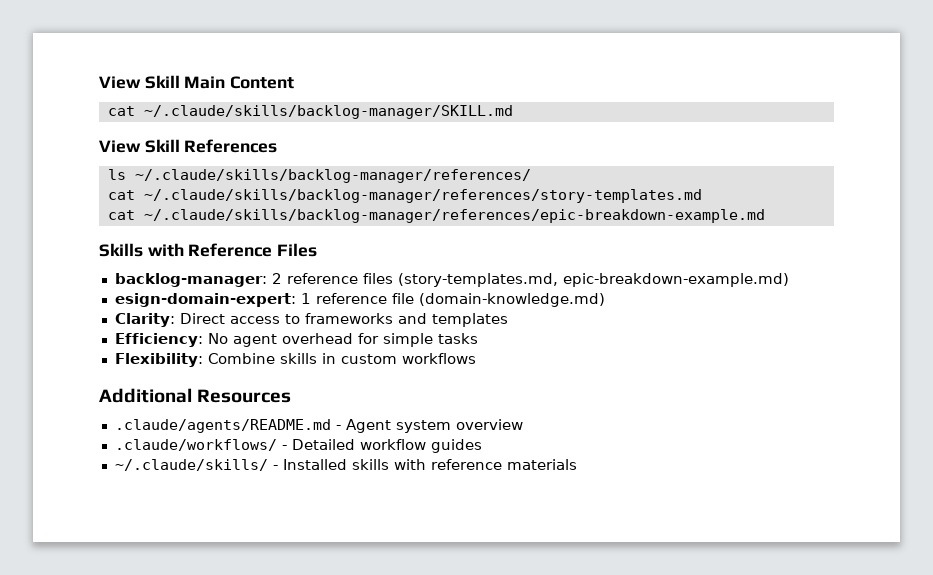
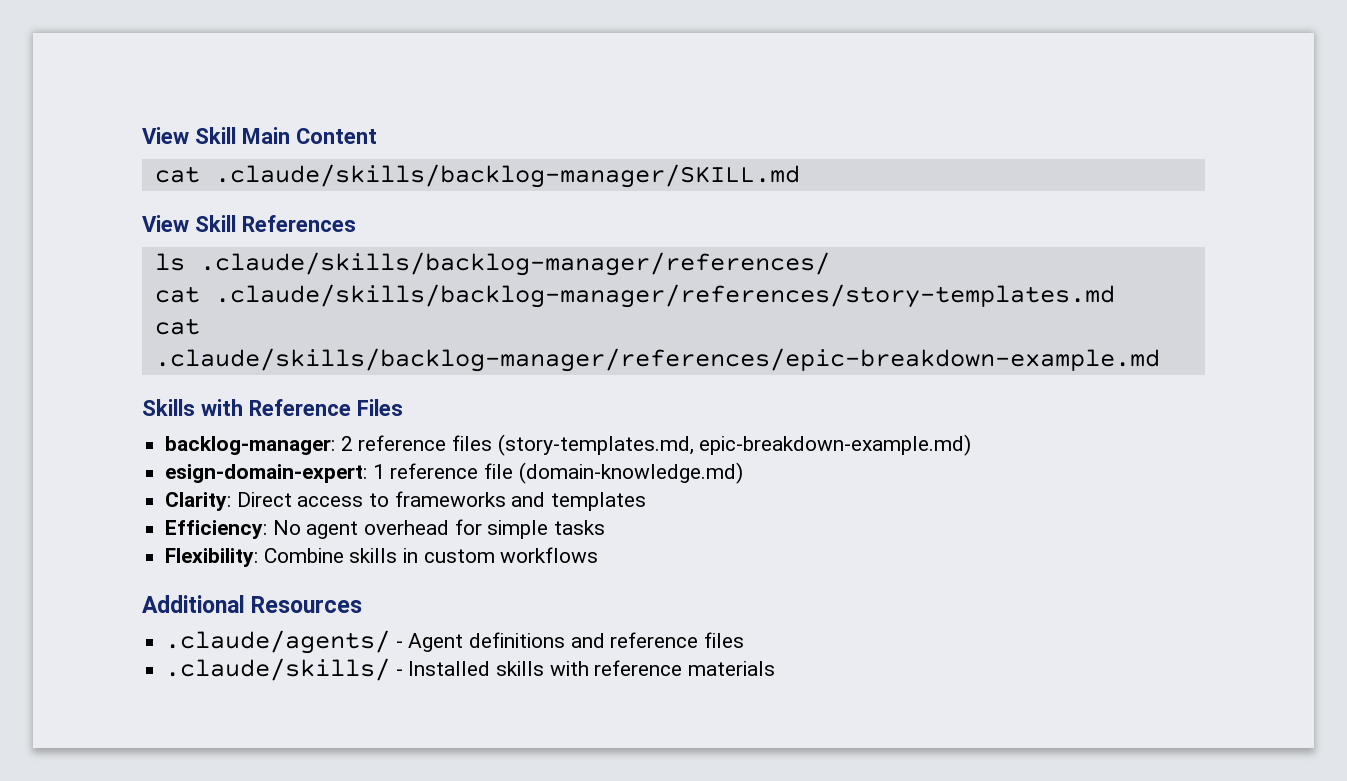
- cat ~/.claude/skills/backlog-manager/SKILL.md
+ cat .claude/skills/backlog-manager/SKILL.md
- ls ~/.claude/skills/backlog-manager/references/
- cat ~/.claude/skills/backlog-manager/references/story-templates.md
- cat ~/.claude/skills/backlog-manager/references/epic-breakdown-example.md
+ ls .claude/skills/backlog-manager/references/
+ cat .claude/skills/backlog-manager/references/story-templates.md
+ cat .claude/skills/backlog-manager/references/epic-breakdown-example.md
- .claude/agents/README.md - Agent system overview
- .claude/workflows/ - Detailed workflow guides
- ~/.claude/skills/ - Installed skills with reference materials
+ .claude/agents/ - Agent definitions and reference files
+ .claude/skills/ - Installed skills with reference materials

